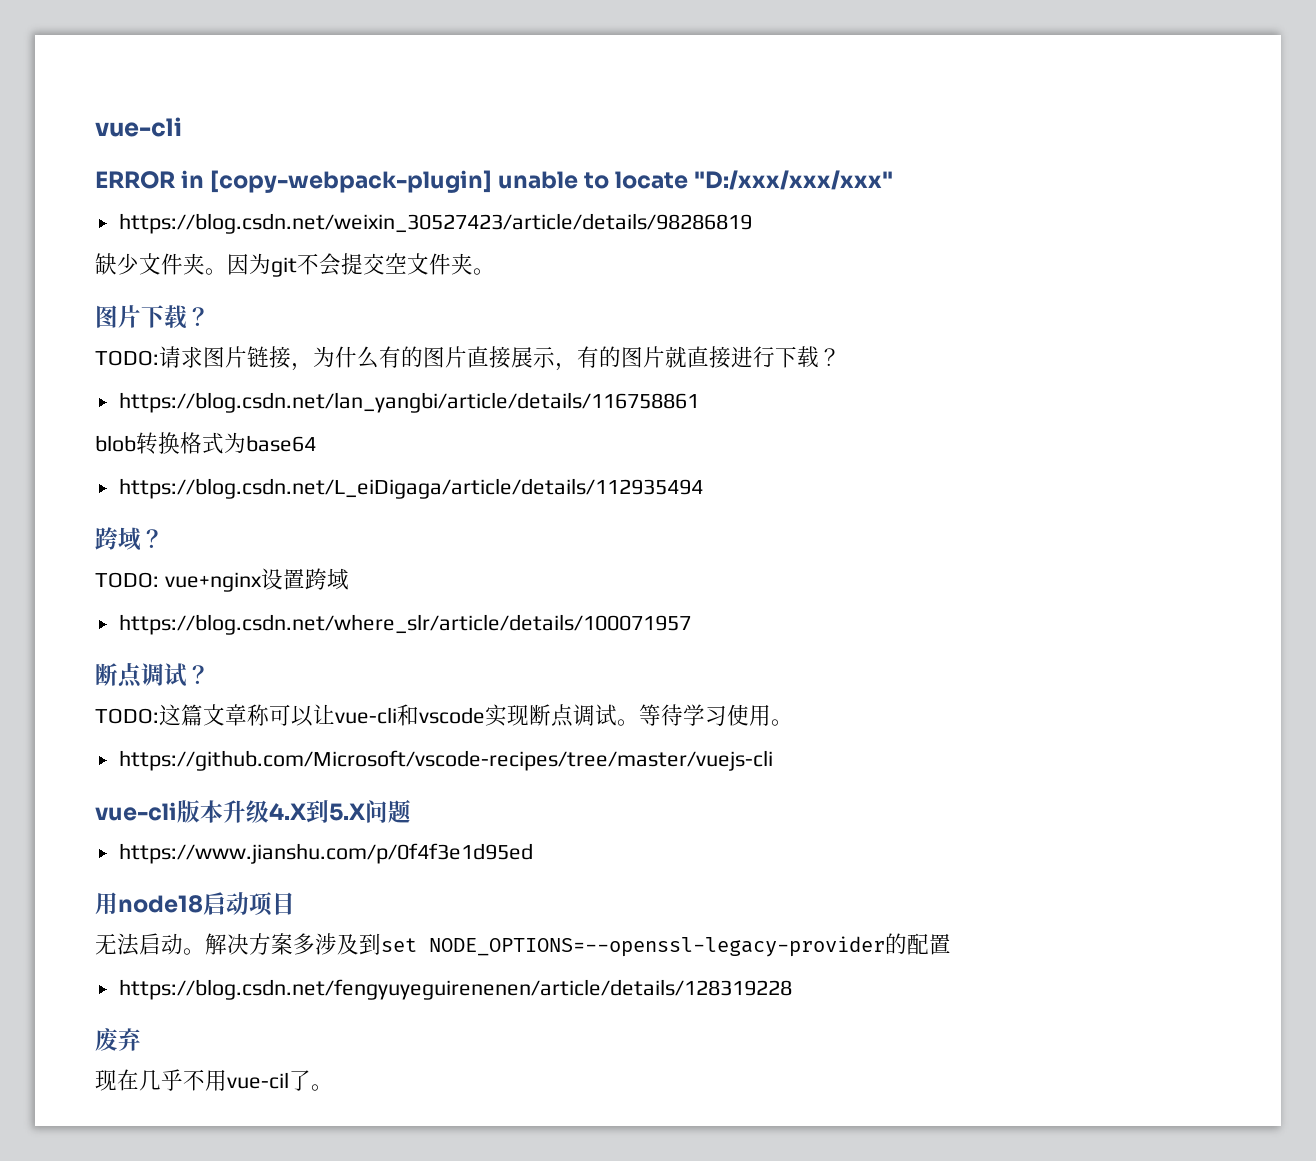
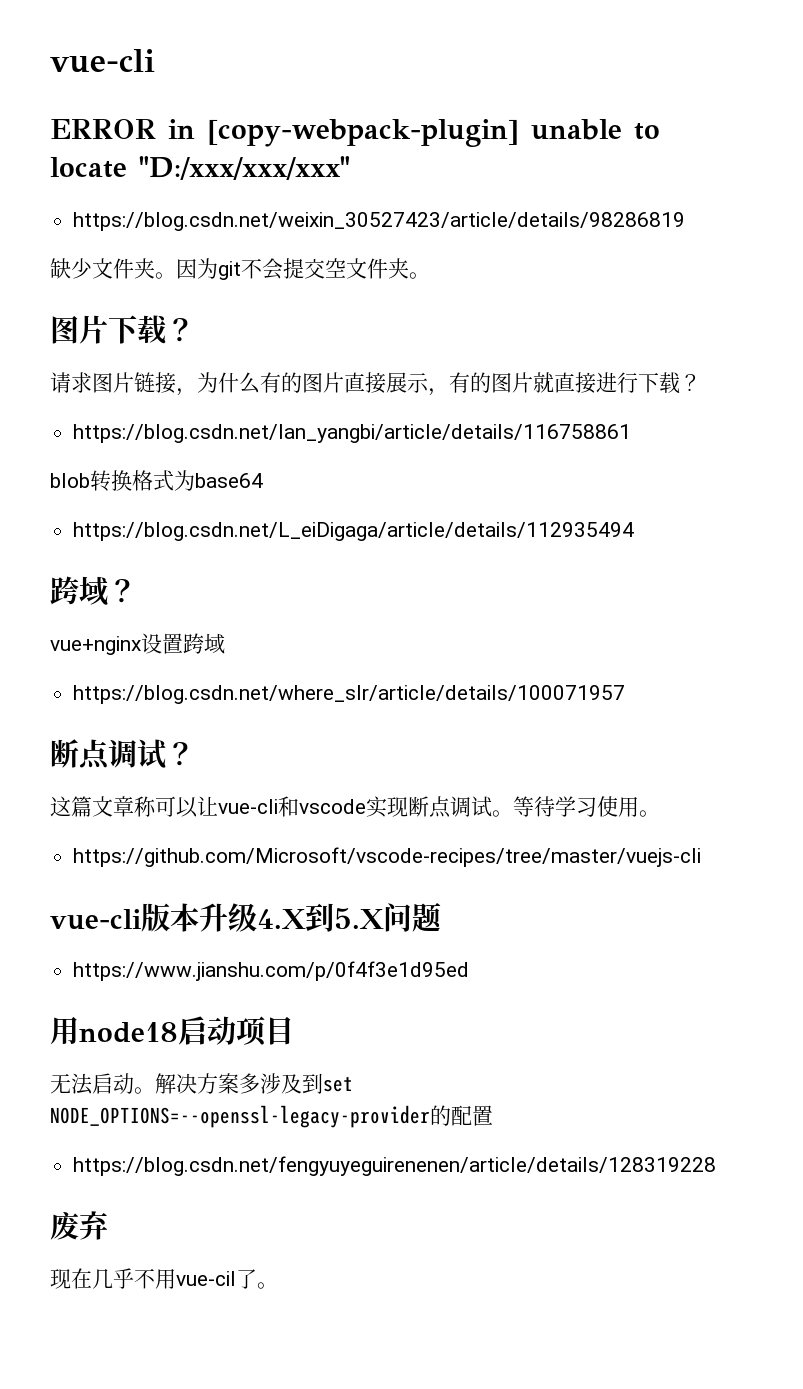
- TODO:请求图片链接，为什么有的图片直接展示，有的图片就直接进行下载？
+ 请求图片链接，为什么有的图片直接展示，有的图片就直接进行下载？
- TODO: vue+nginx设置跨域
+ vue+nginx设置跨域
- TODO:这篇文章称可以让vue-cli和vscode实现断点调试。
+ 这篇文章称可以让vue-cli和vscode实现断点调试。

